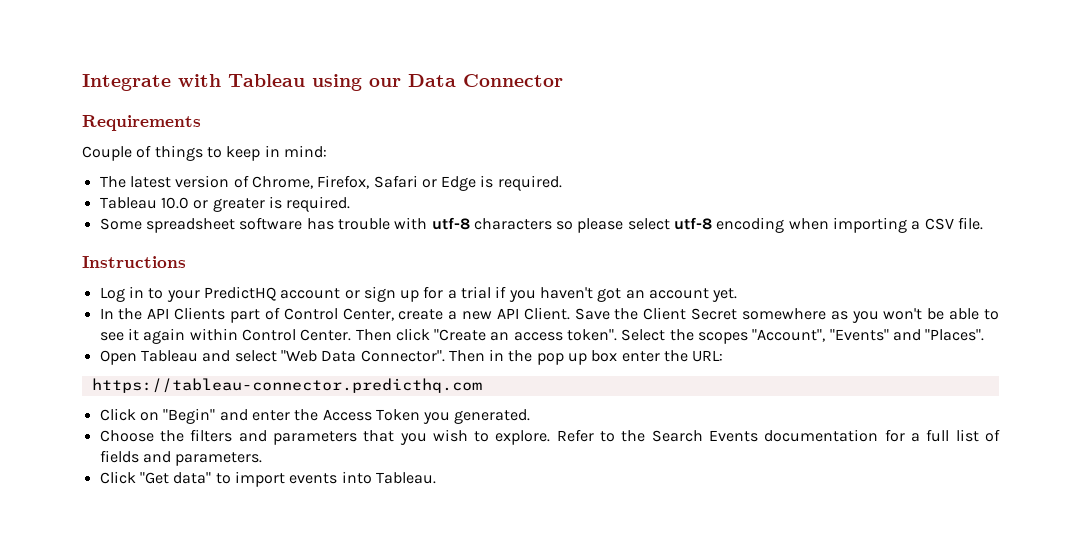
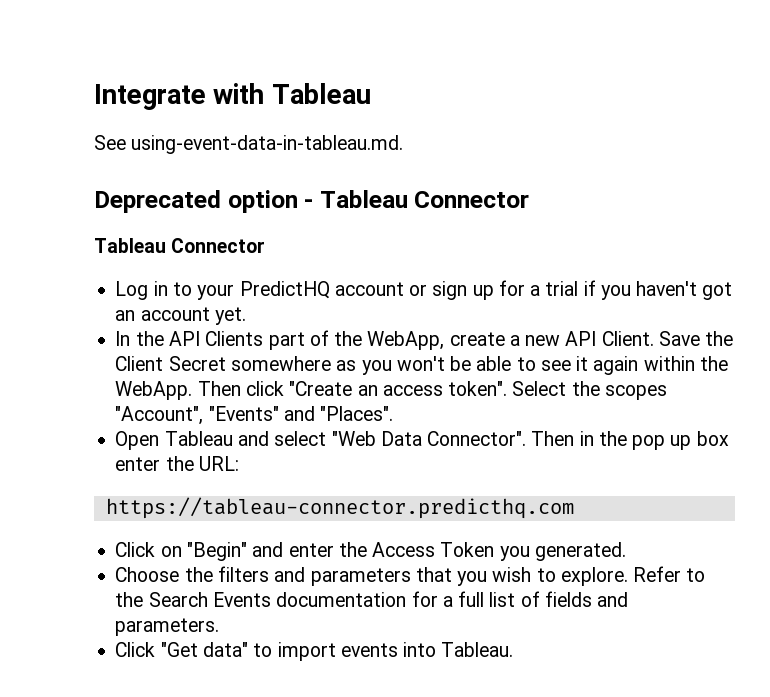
- Integrate with Tableau using our Data Connector
- Requirements
- Couple of things to keep in mind:
- The latest version of Chrome, Firefox, Safari or Edge is required.
- Tableau 10.0 or greater is required.
- Some spreadsheet software has trouble with utf-8 characters so please select utf-8 encoding when importing a CSV file.
- Instructions
+ Integrate with Tableau
+ See using-event-data-in-tableau.md.
+ Deprecated option - Tableau Connector
+ Tableau Connector
- In the API Clients part of Control Center, create a new API Client.
+ In the API Clients part of the WebApp, create a new API Client.
- Save the Client Secret somewhere as you won't be able to see it again within Control Center.
+ Save the Client Secret somewhere as you won't be able to see it again within the WebApp.

